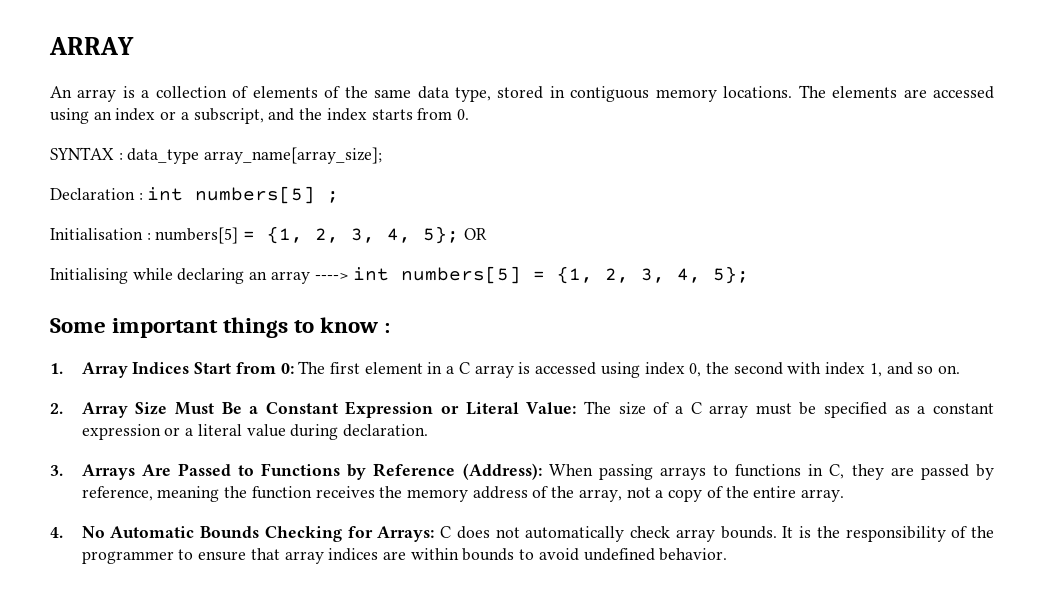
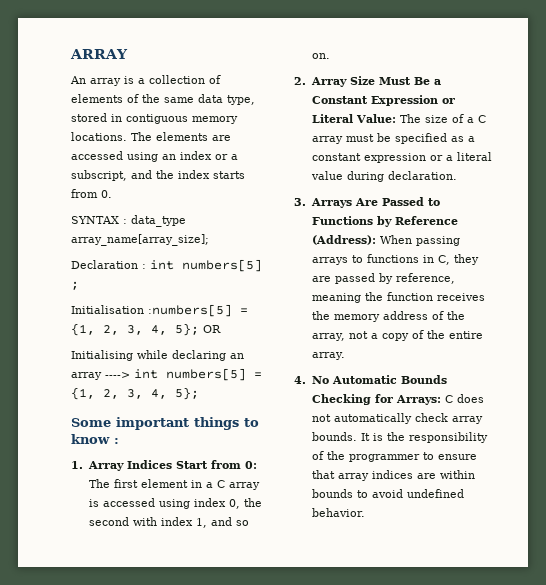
- Initialisation : numbers[5] = {1, 2, 3, 4, 5}; OR
+ Initialisation :numbers[5] = {1, 2, 3, 4, 5}; OR

